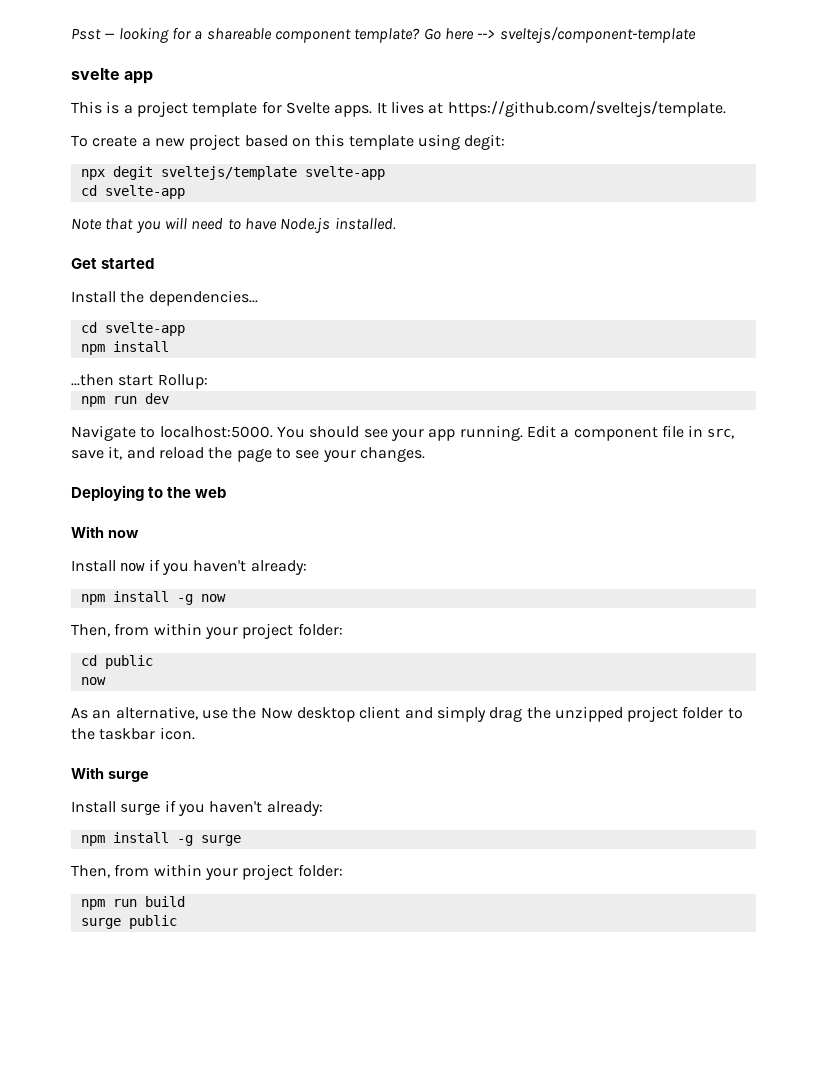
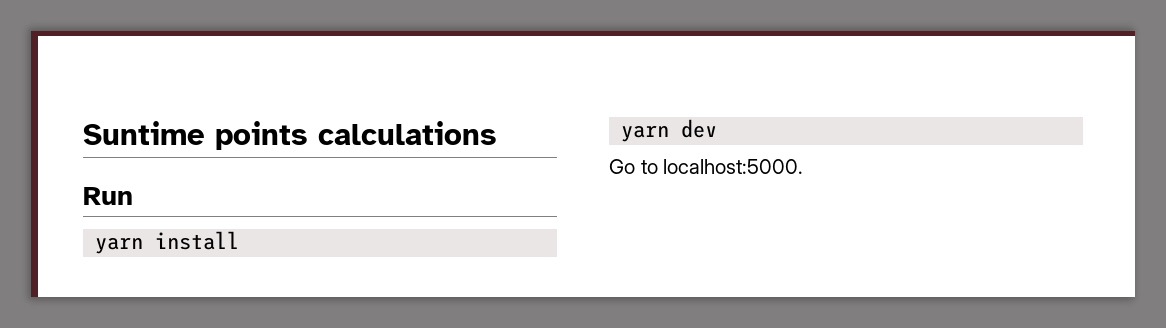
- Psst — looking for a shareable component template? Go here --> sveltejs/component-template
- svelte app
- This is a project template for Svelte apps. It lives at https://github.com/sveltejs/template.
- To create a new project based on this template using degit:
- npx degit sveltejs/template svelte-app
- cd svelte-app
- Note that you will need to have Node.js installed.
- Get started
- Install the dependencies...
- cd svelte-app
- npm install
- ...then start Rollup:
- npm run dev
+ Suntime points calculations
+ Run
+ yarn install
+ yarn dev
- Navigate to localhost:5000. You should see your app running. Edit a component file in src, save it, and reload the page to see your changes.
- Deploying to the web
- With now
- Install now if you haven't already:
- npm install -g now
- Then, from within your project folder:
- cd public
- now
- As an alternative, use the Now desktop client and simply drag the unzipped project folder to the taskbar icon.
- With surge
- Install surge if you haven't already:
- npm install -g surge
- Then, from within your project folder:
- npm run build
- surge public
+ Go to localhost:5000.

